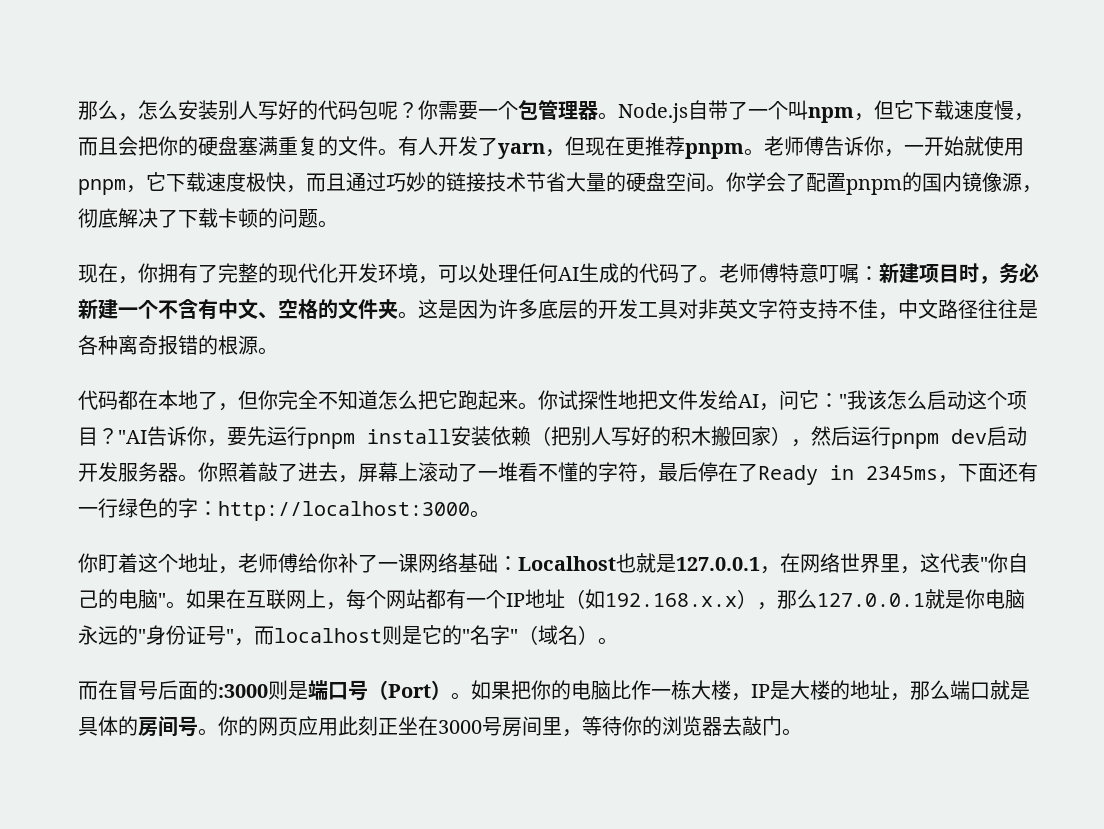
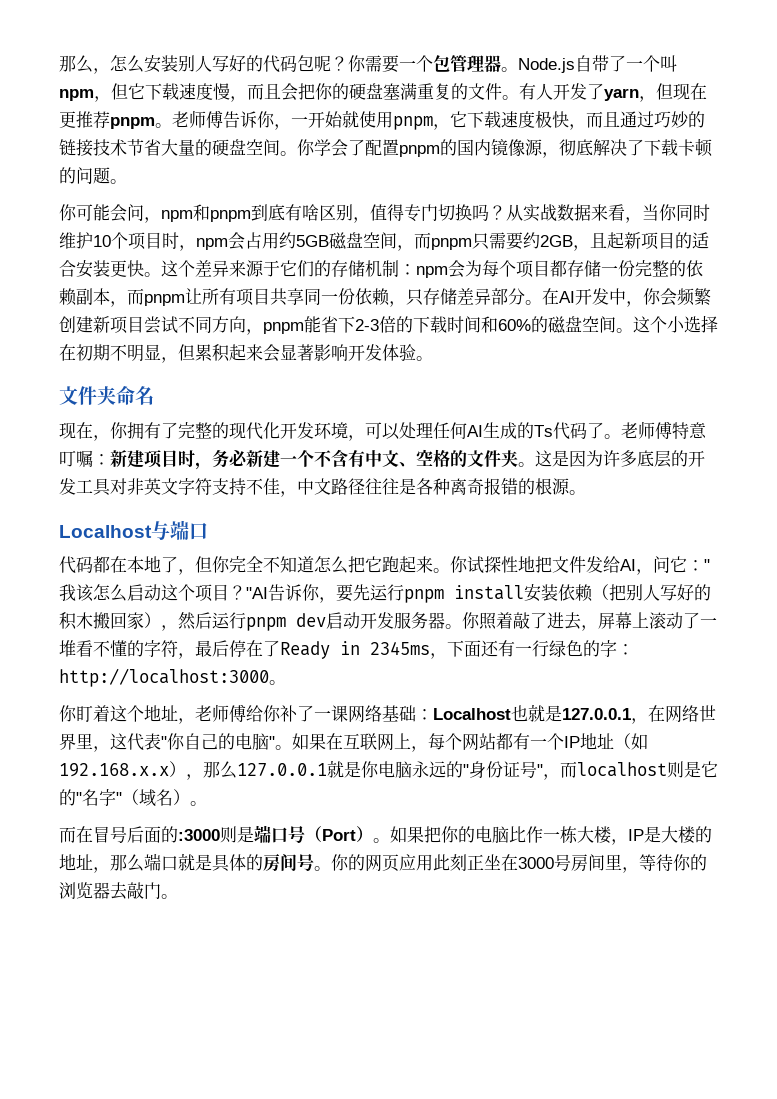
+ 你可能会问，npm和pnpm到底有啥区别，值得专门切换吗？从实战数据来看，当你同时维护10个项目时，npm会占用约5GB磁盘空间，而pnpm只需要约2GB，且起新项目的适合安装更快。这个差异来源于它们的存储机制：npm会为每个项目都存储一份完整的依赖副本，而pnpm让所有项目共享同一份依赖，只存储差异部分。在AI开发中，你会频繁创建新项目尝试不同方向，pnpm能省下2-3倍的下载时间和60%的磁盘空间。这个小选择在初期不明显，但累积起来会显著影响开发体验。
+ 文件夹命名
- 现在，你拥有了完整的现代化开发环境，可以处理任何AI生成的代码了。
+ 现在，你拥有了完整的现代化开发环境，可以处理任何AI生成的Ts代码了。
+ Localhost与端口

